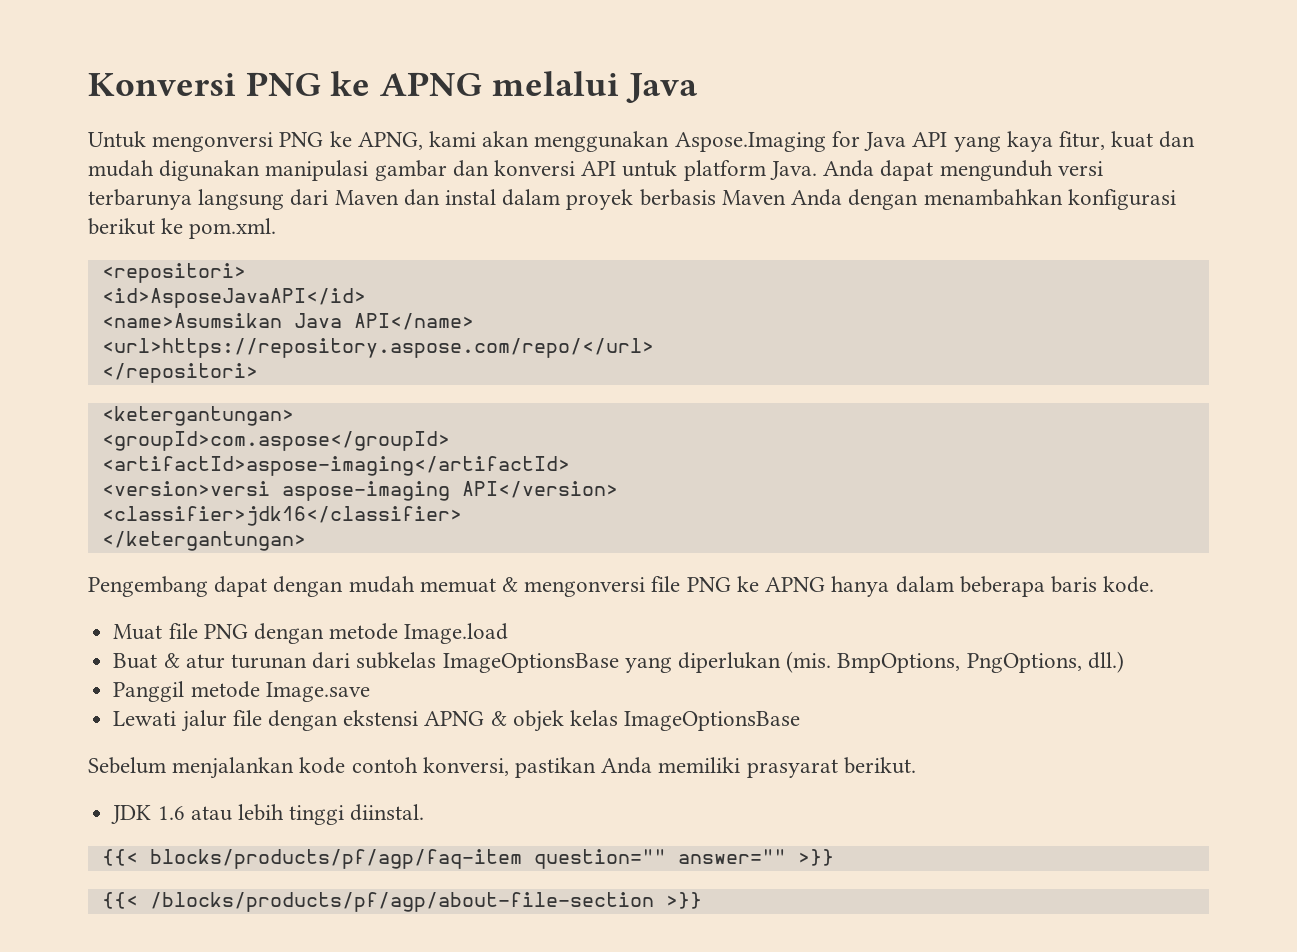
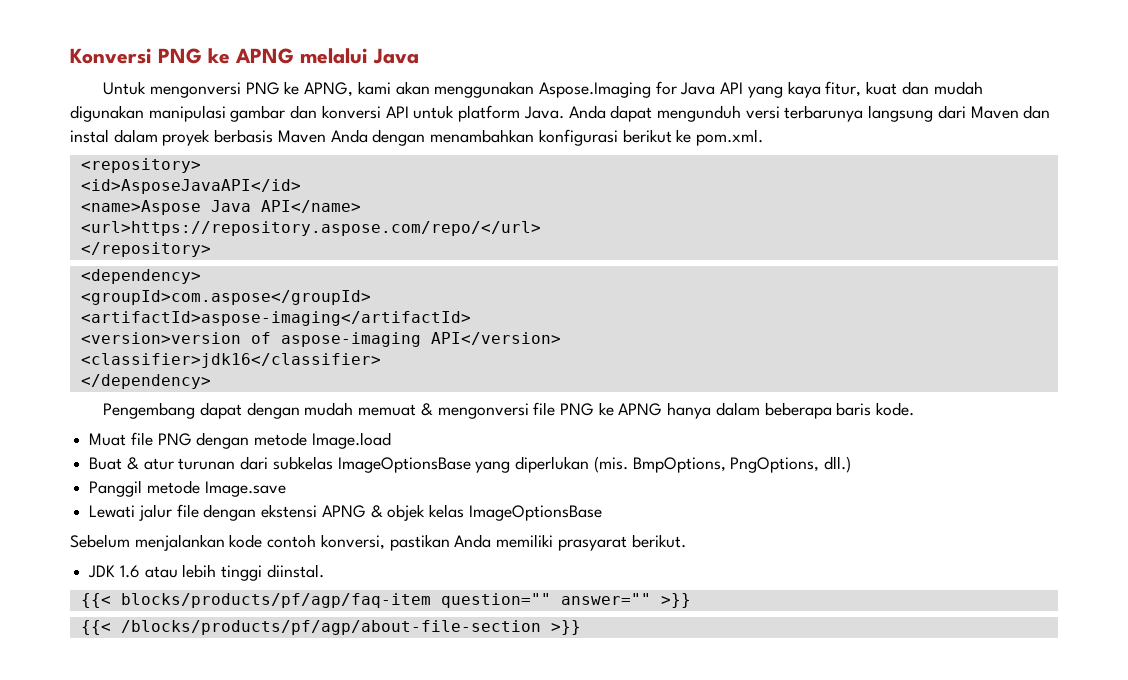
- <repositori>
+ <repository>
- <name>Asumsikan Java API</name>
+ <name>Aspose Java API</name>
- </repositori>
- <ketergantungan>
+ </repository>
+ <dependency>
- <version>versi aspose-imaging API</version>
+ <version>version of aspose-imaging API</version>
- </ketergantungan>
+ </dependency>

